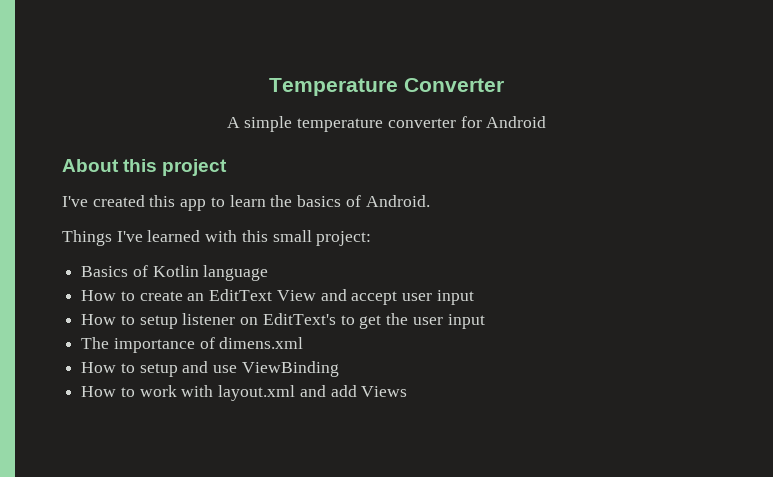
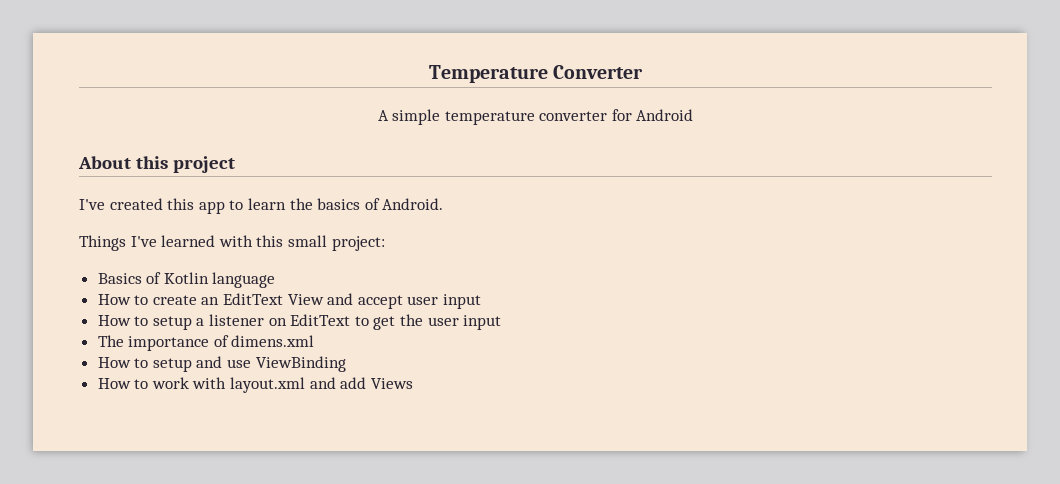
- How to setup listener on EditText's to get the user input
+ How to setup a listener on EditText to get the user input

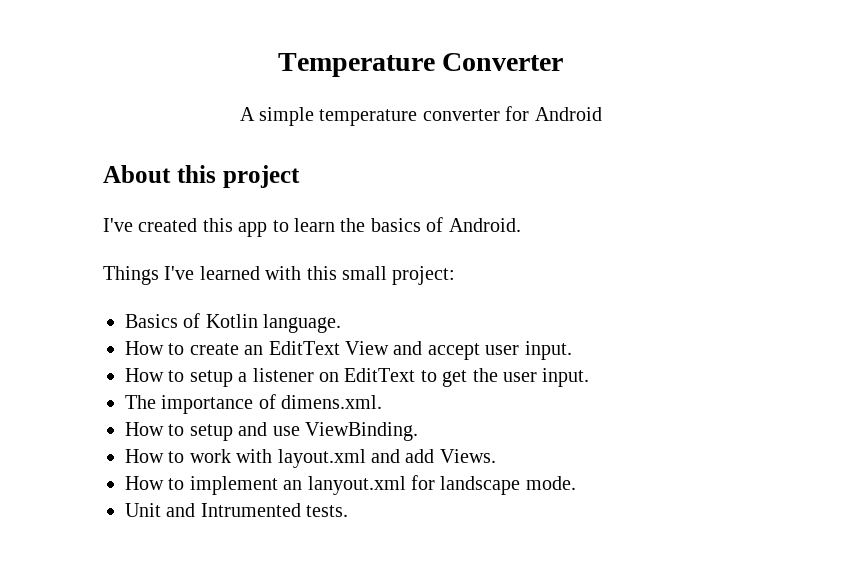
- Basics of Kotlin language
+ Basics of Kotlin language.
- How to create an EditText View and accept user input
+ How to create an EditText View and accept user input.
- How to setup a listener on EditText to get the user input
+ How to setup a listener on EditText to get the user input.
- The importance of dimens.xml
+ The importance of dimens.xml.
- How to setup and use ViewBinding
+ How to setup and use ViewBinding.
- How to work with layout.xml and add Views
+ How to work with layout.xml and add Views.
+ How to implement an lanyout.xml for landscape mode.
+ Unit and Intrumented tests.

